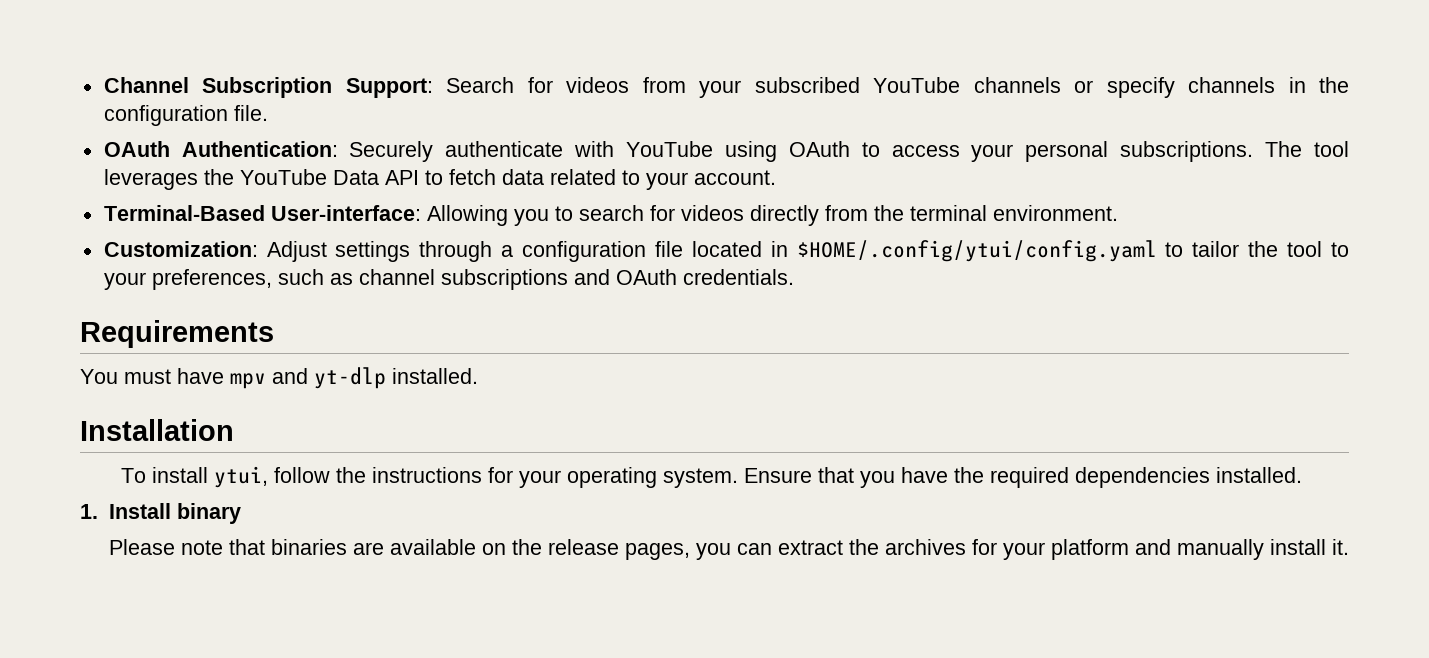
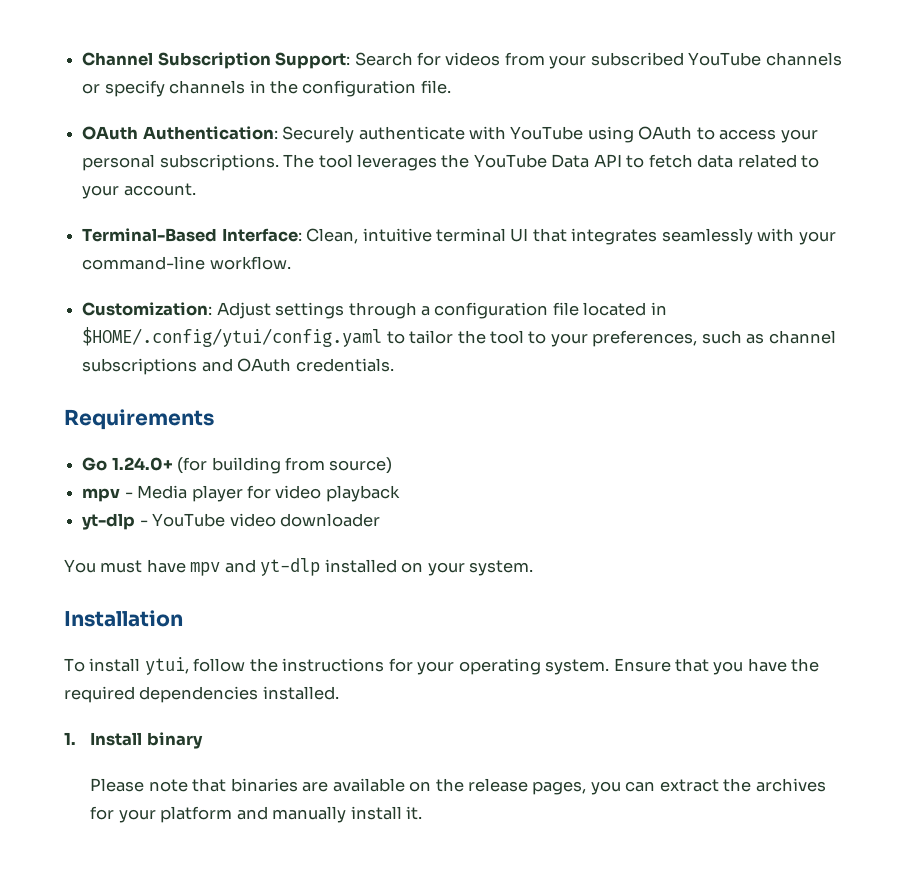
- Terminal-Based User-interface: Allowing you to search for videos directly from the terminal environment.
+ Terminal-Based Interface: Clean, intuitive terminal UI that integrates seamlessly with your command-line workflow.
+ Go 1.24.0+ (for building from source)
+ mpv - Media player for video playback
+ yt-dlp - YouTube video downloader
- You must have mpv and yt-dlp installed.
+ You must have mpv and yt-dlp installed on your system.

